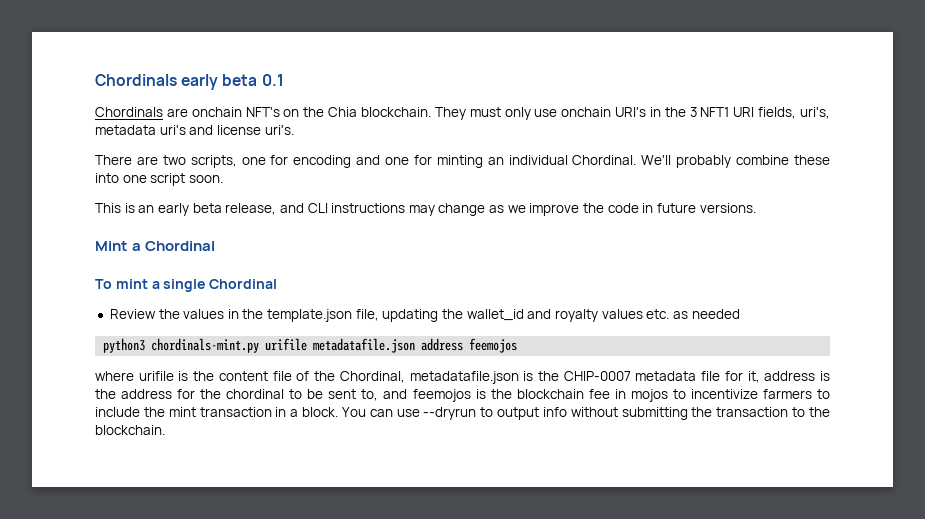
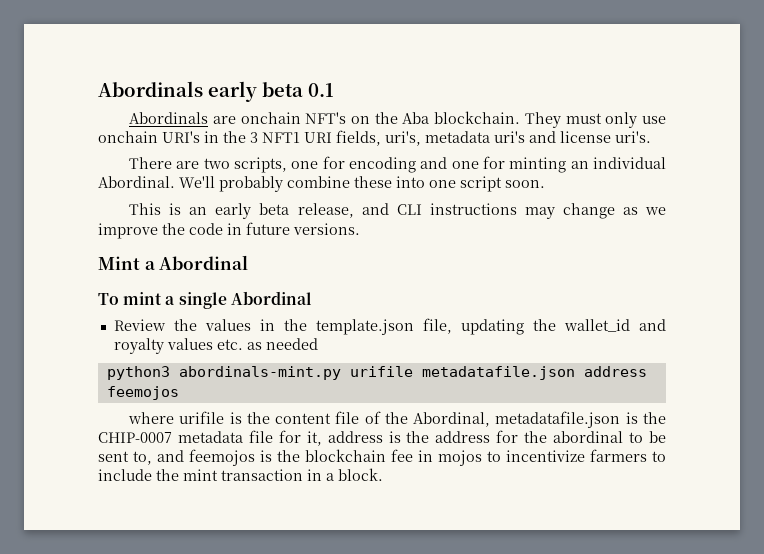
- Chordinals early beta 0.1
+ Abordinals early beta 0.1
- Chordinals are onchain NFT's on the Chia blockchain.
+ Abordinals are onchain NFT's on the Aba blockchain.
- There are two scripts, one for encoding and one for minting an individual Chordinal.
+ There are two scripts, one for encoding and one for minting an individual Abordinal.
- Mint a Chordinal
+ Mint a Abordinal
- To mint a single Chordinal
+ To mint a single Abordinal
- python3 chordinals-mint.py urifile metadatafile.json address feemojos
+ python3 abordinals-mint.py urifile metadatafile.json address feemojos
- where urifile is the content file of the Chordinal, metadatafile.json is the CHIP-0007 metadata file for it, address is the address for the chordinal to be sent to, and feemojos is the blockchain fee in mojos to incentivize farmers to include the mint transaction in a block. You can use --dryrun to output info without submitting the transaction to the blockchain.
+ where urifile is the content file of the Abordinal, metadatafile.json is the CHIP-0007 metadata file for it, address is the address for the abordinal to be sent to, and feemojos is the blockchain fee in mojos to incentivize farmers to include the mint transaction in a block.

